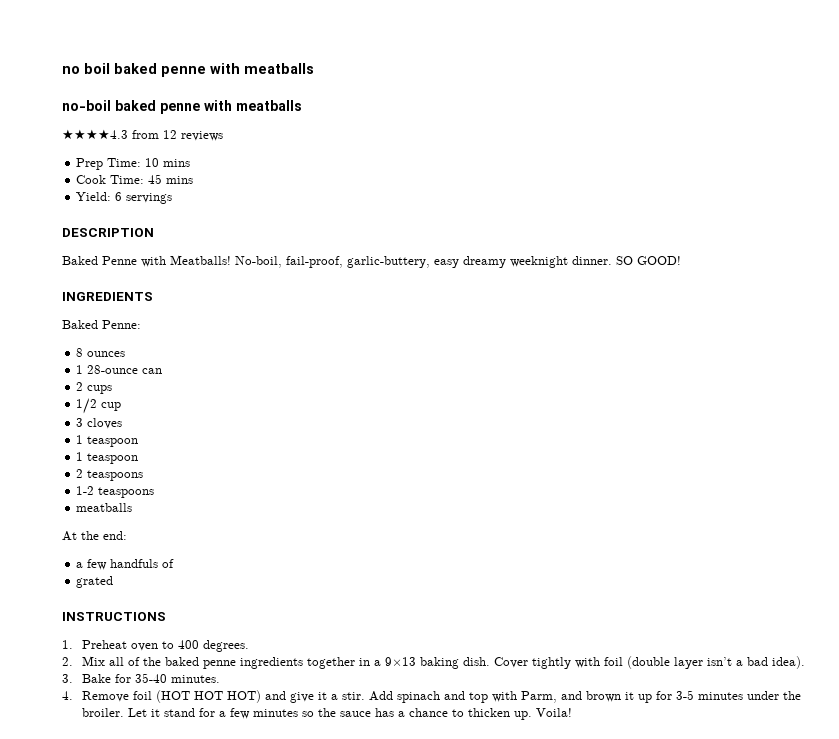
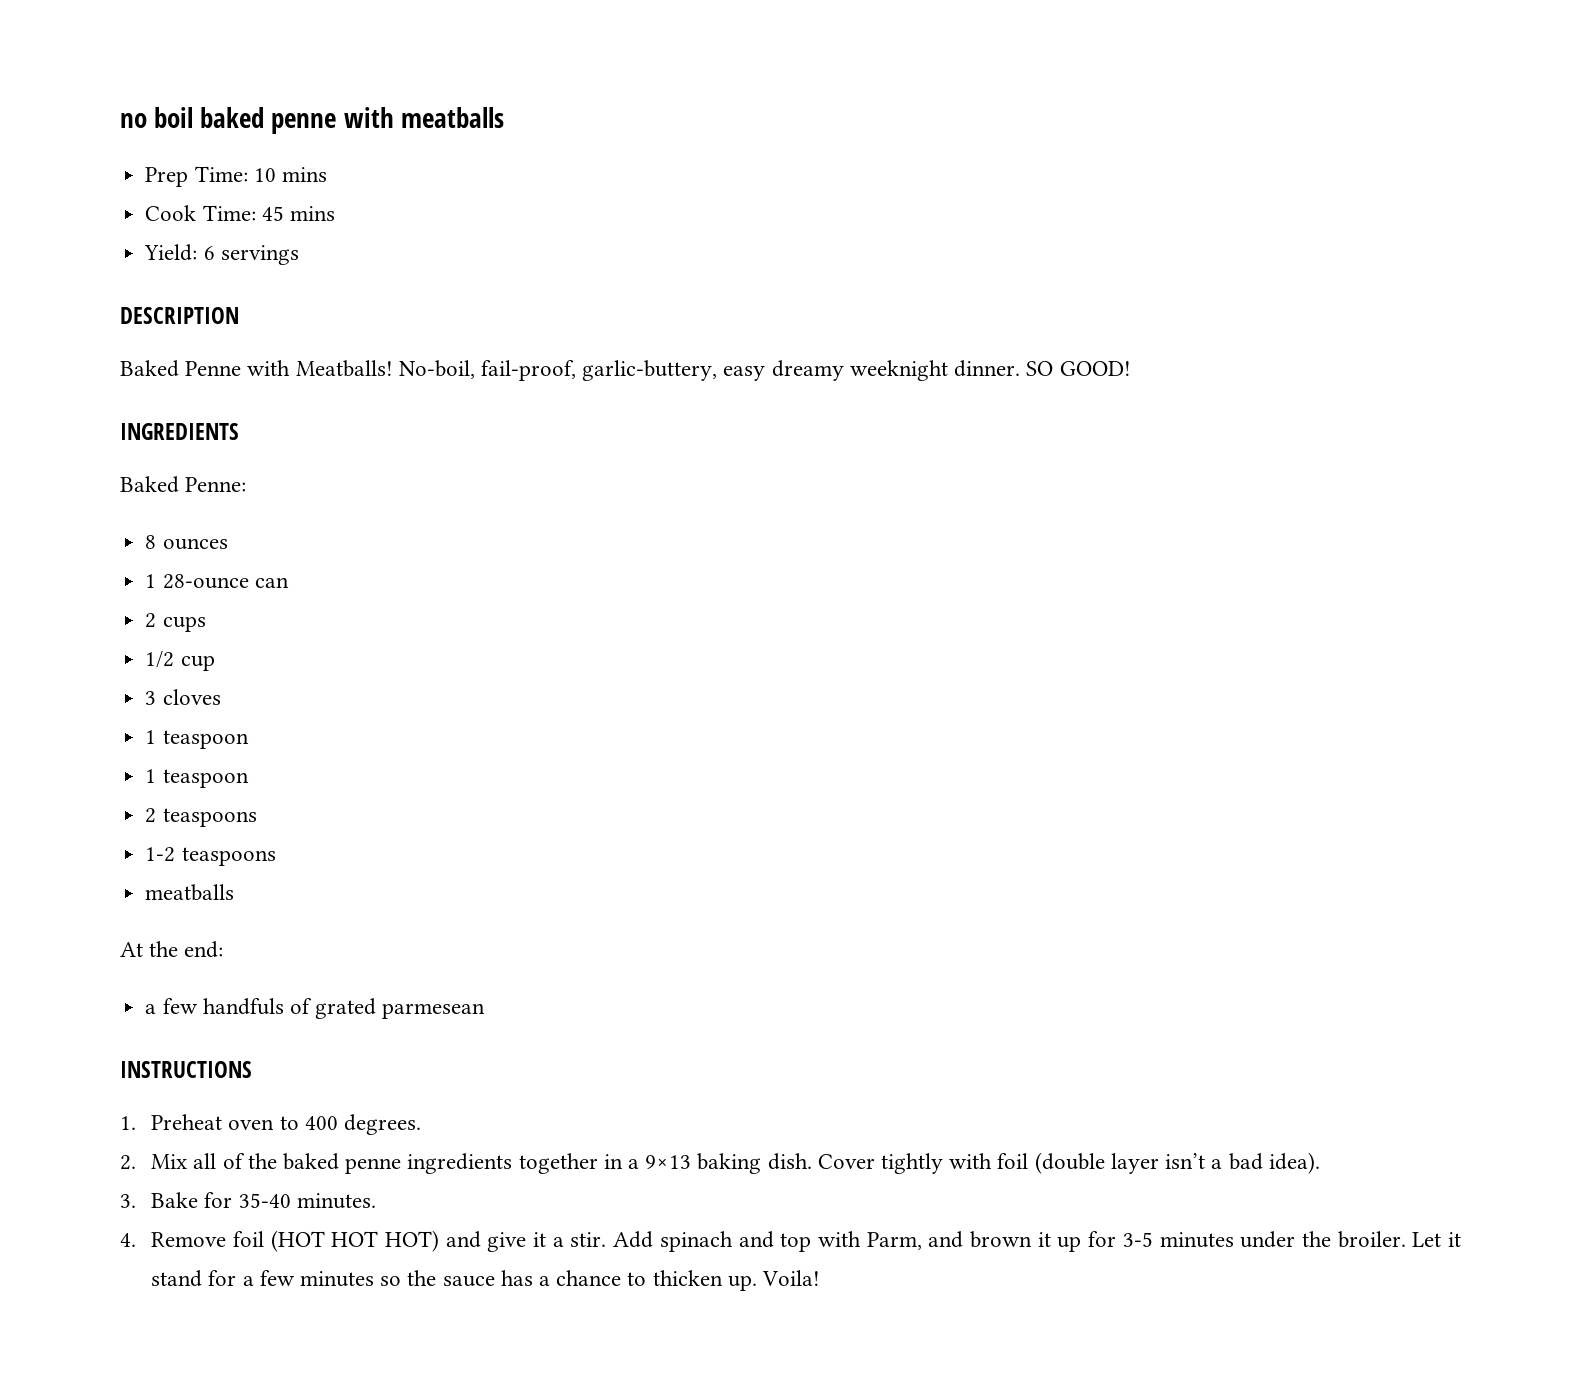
- no-boil baked penne with meatballs
- ★★★★4.3 from 12 reviews
- a few handfuls of
- grated
+ a few handfuls of grated parmesean

